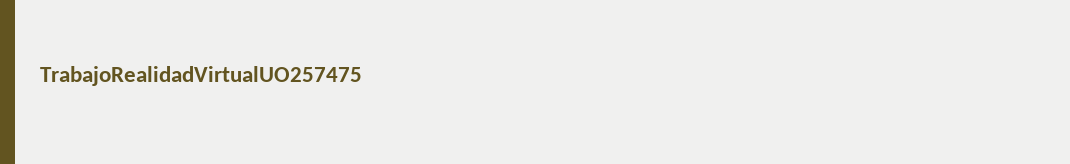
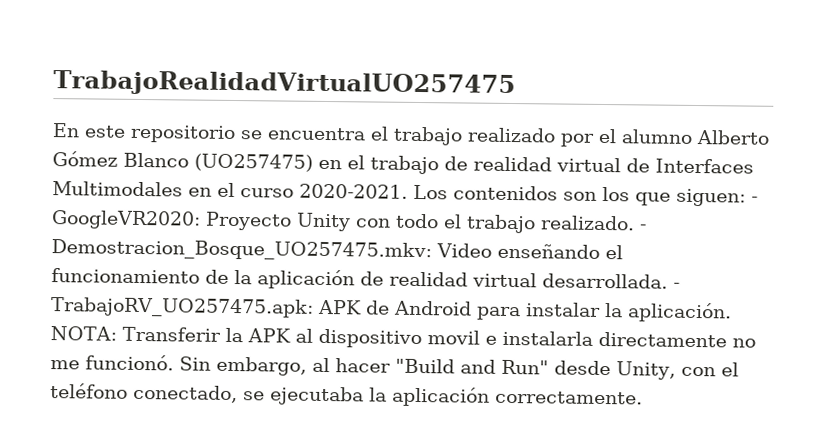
+ En este repositorio se encuentra el trabajo realizado por el alumno Alberto Gómez Blanco (UO257475) en el trabajo de realidad virtual de Interfaces Multimodales en el curso 2020-2021. Los contenidos son los que siguen: - GoogleVR2020: Proyecto Unity con todo el trabajo realizado. - Demostracion_Bosque_UO257475.mkv: Video enseñando el funcionamiento de la aplicación de realidad virtual desarrollada. - TrabajoRV_UO257475.apk: APK de Android para instalar la aplicación. NOTA: Transferir la APK al dispositivo movil e instalarla directamente no me funcionó. Sin embargo, al hacer "Build and Run" desde Unity, con el teléfono conectado, se ejecutaba la aplicación correctamente.

